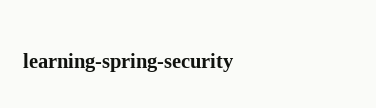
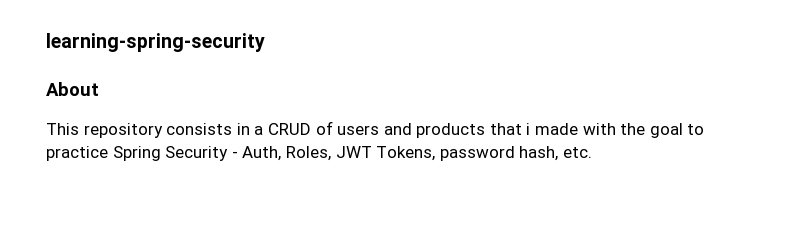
+ About
+ This repository consists in a CRUD of users and products that i made with the goal to practice Spring Security - Auth, Roles, JWT Tokens, password hash, etc.

